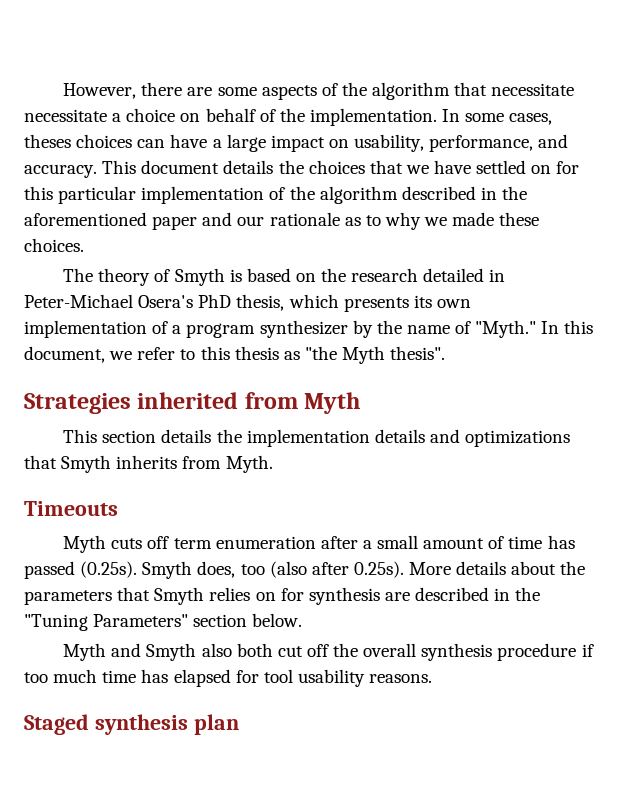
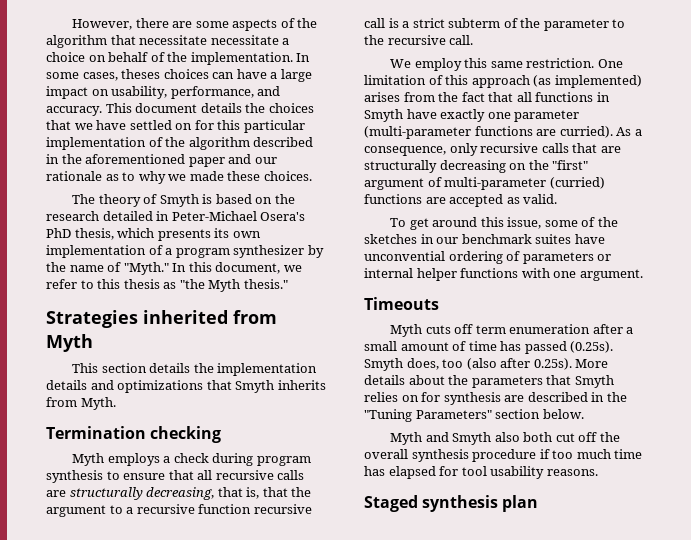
- In this document, we refer to this thesis as "the Myth thesis".
+ In this document, we refer to this thesis as "the Myth thesis."
+ Termination checking
+ Myth employs a check during program synthesis to ensure that all recursive calls are structurally decreasing, that is, that the argument to a recursive function recursive call is a strict subterm of the parameter to the recursive call.
+ We employ this same restriction. One limitation of this approach (as implemented) arises from the fact that all functions in Smyth have exactly one parameter (multi-parameter functions are curried). As a consequence, only recursive calls that are structurally decreasing on the "first" argument of multi-parameter (curried) functions are accepted as valid.
+ To get around this issue, some of the sketches in our benchmark suites have unconvential ordering of parameters or internal helper functions with one argument.

